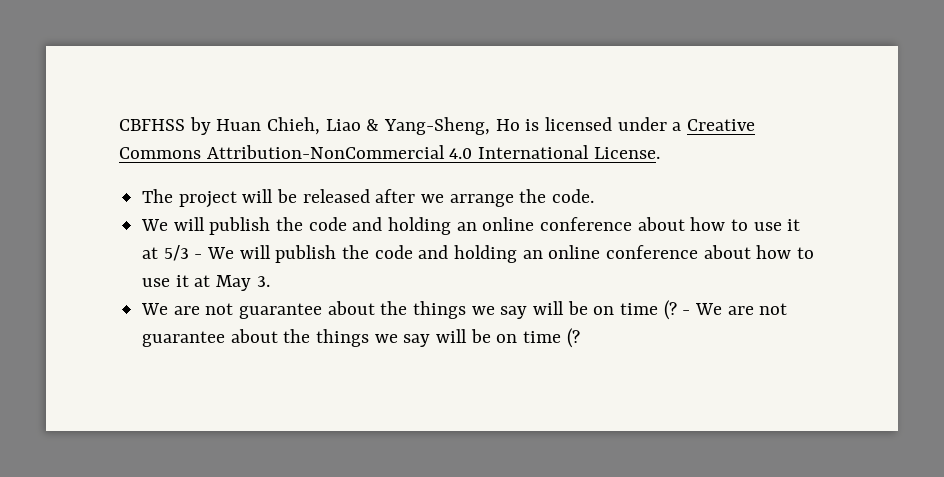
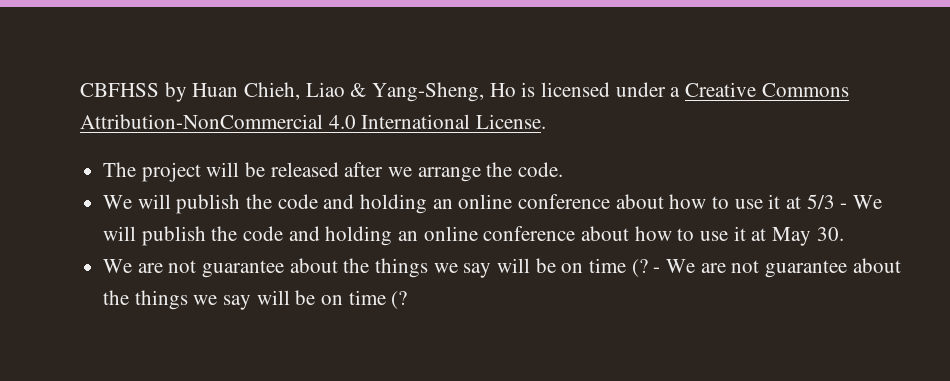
- We will publish the code and holding an online conference about how to use it at 5/3 - We will publish the code and holding an online conference about how to use it at May 3.
+ We will publish the code and holding an online conference about how to use it at 5/3 - We will publish the code and holding an online conference about how to use it at May 30.

